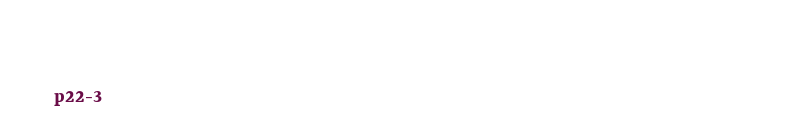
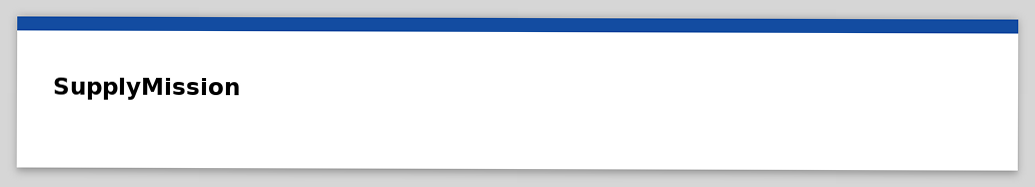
- p22-3
+ SupplyMission

